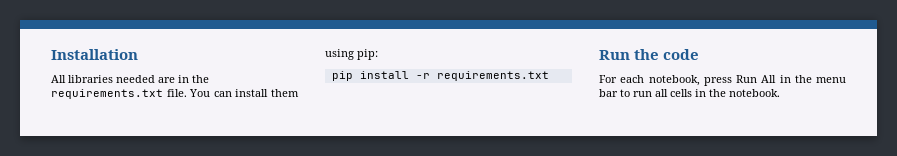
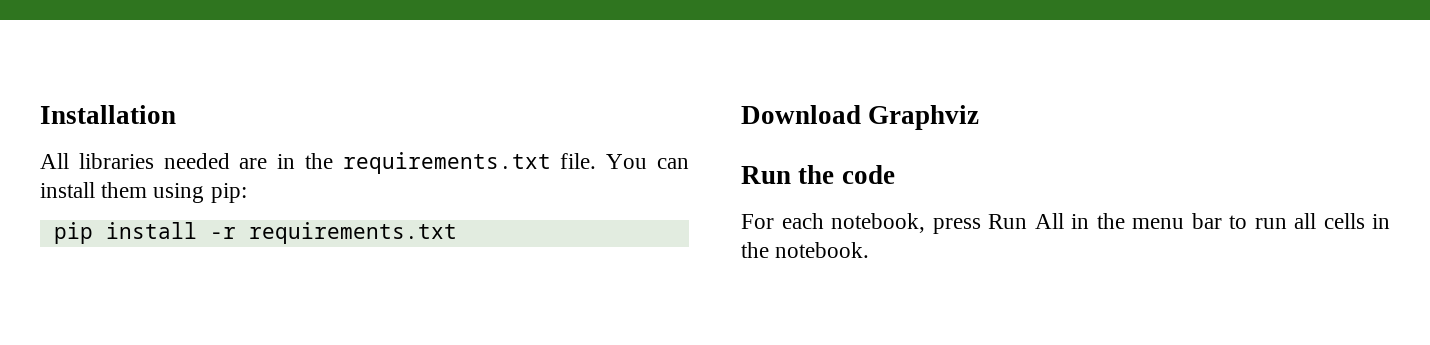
+ Download Graphviz

